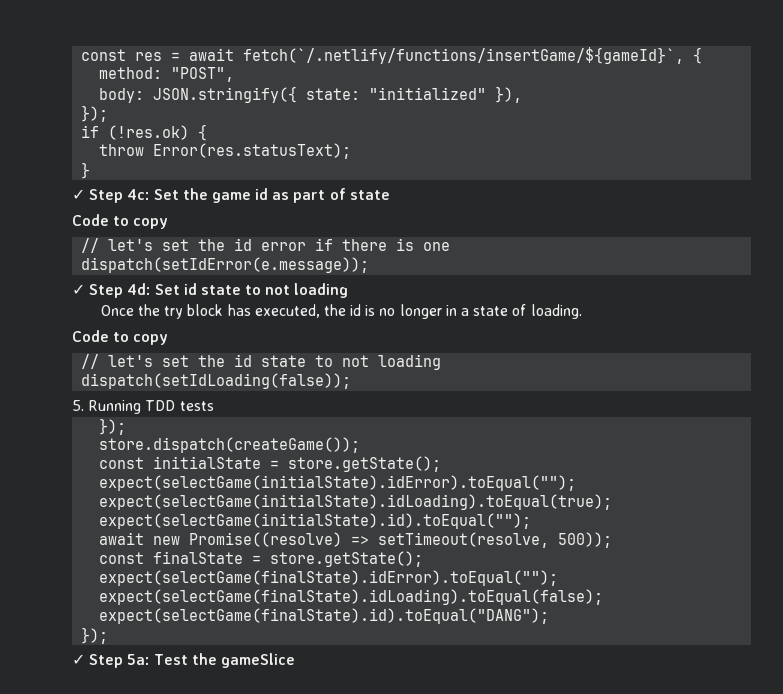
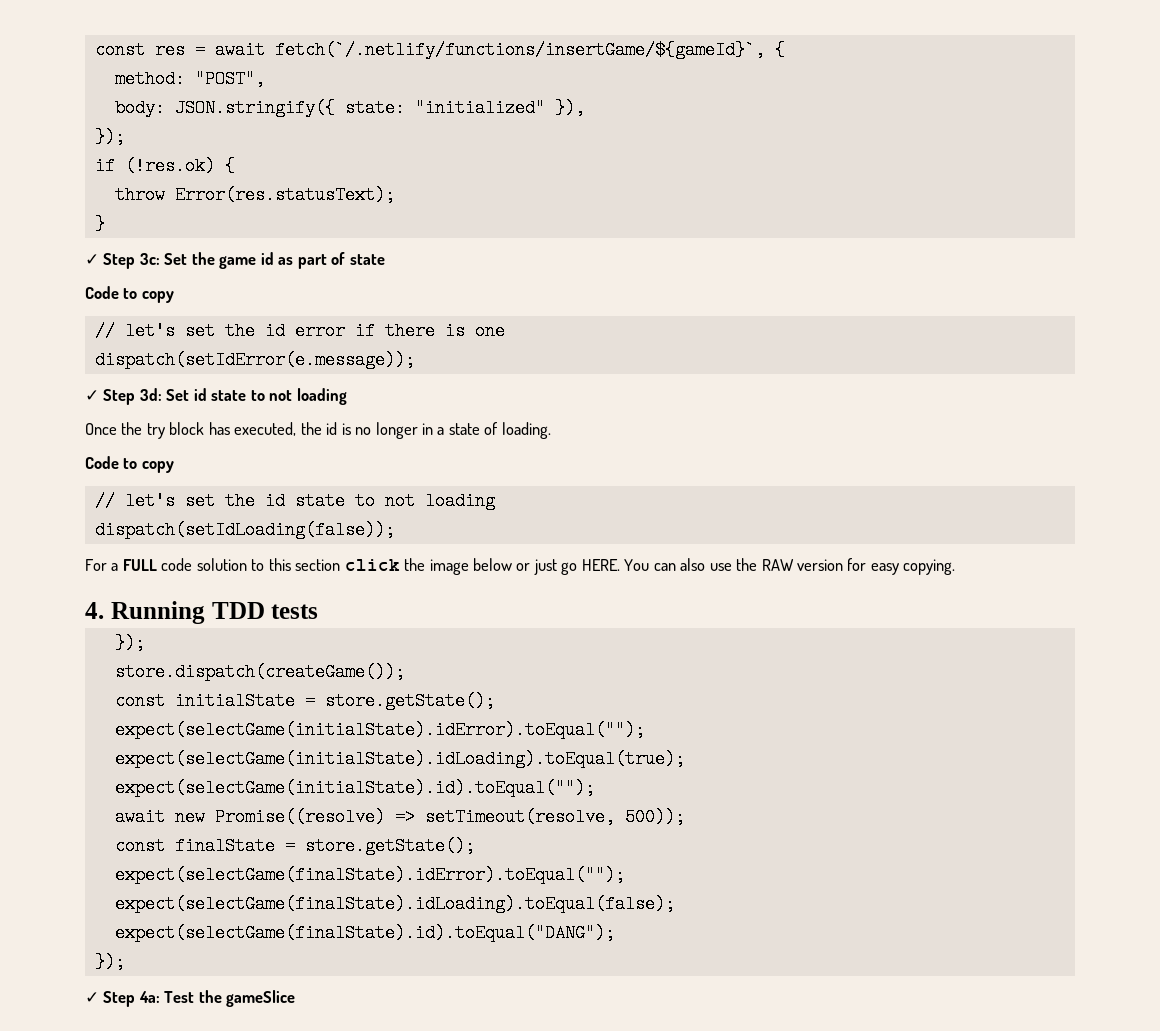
- ✓ Step 4c: Set the game id as part of state
+ ✓ Step 3c: Set the game id as part of state
- ✓ Step 4d: Set id state to not loading
+ ✓ Step 3d: Set id state to not loading
- 5. Running TDD tests
+ For a FULL code solution to this section click the image below or just go HERE. You can also use the RAW version for easy copying.
+ 4. Running TDD tests
- ✓ Step 5a: Test the gameSlice
+ ✓ Step 4a: Test the gameSlice

